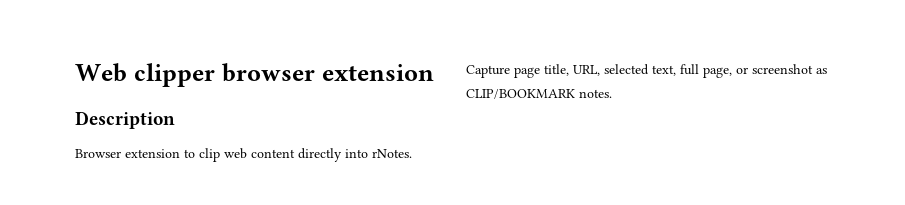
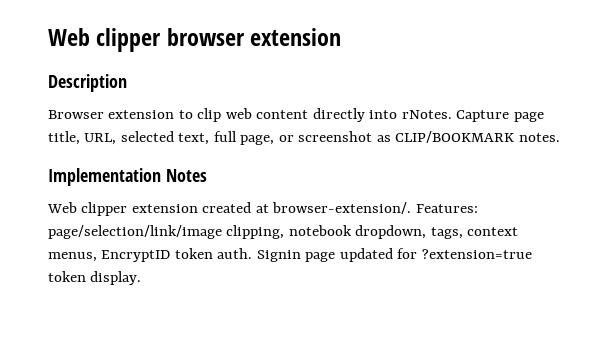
+ Implementation Notes
+ Web clipper extension created at browser-extension/. Features: page/selection/link/image clipping, notebook dropdown, tags, context menus, EncryptID token auth. Signin page updated for ?extension=true token display.

